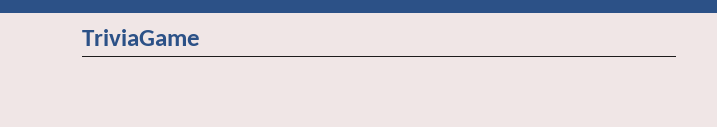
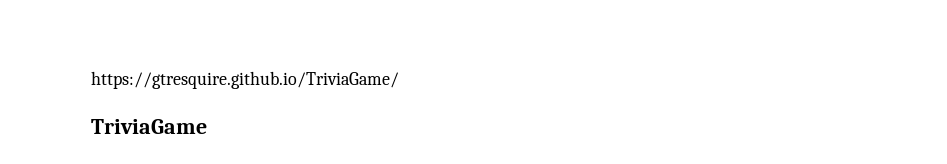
+ https://gtresquire.github.io/TriviaGame/

